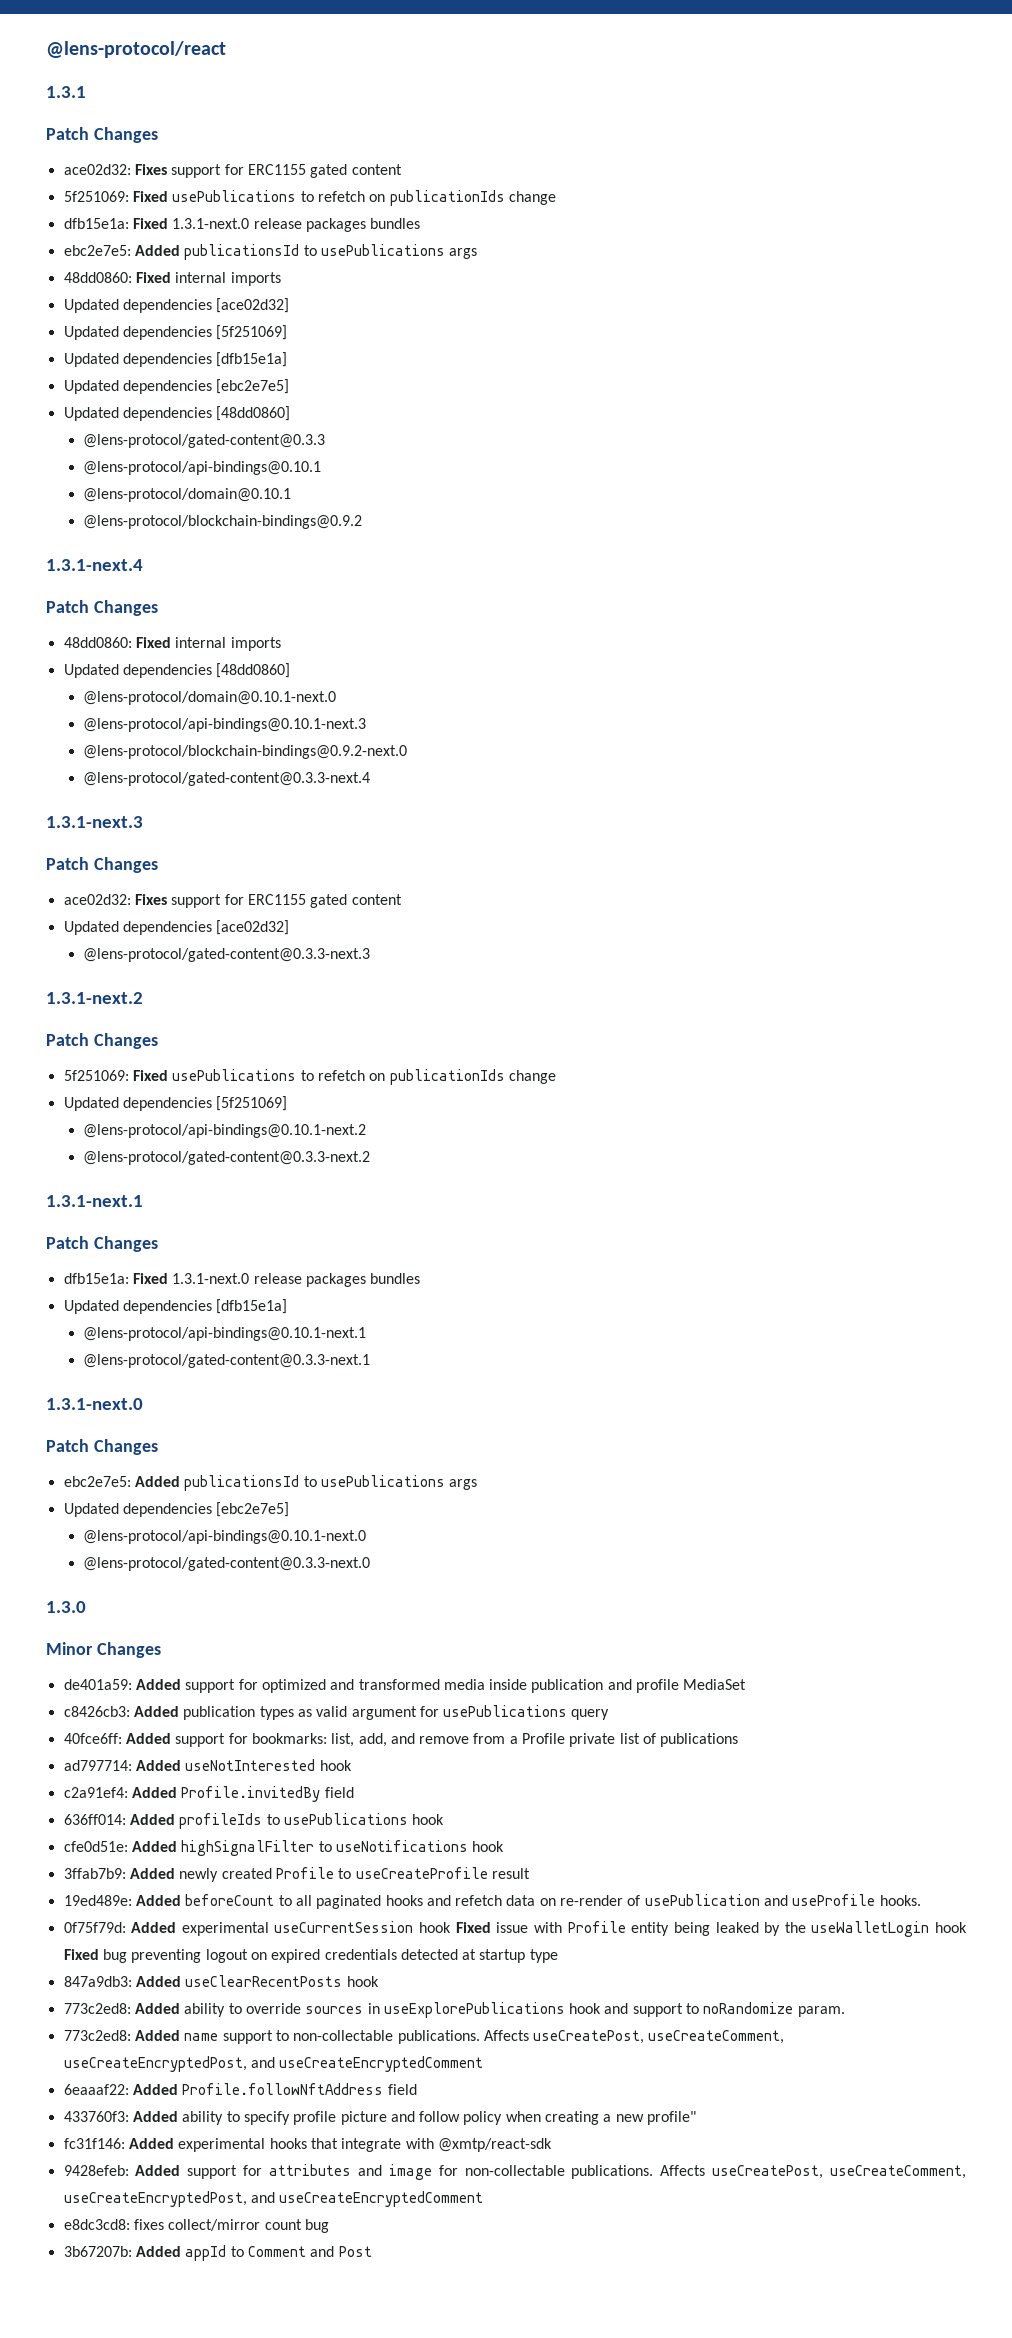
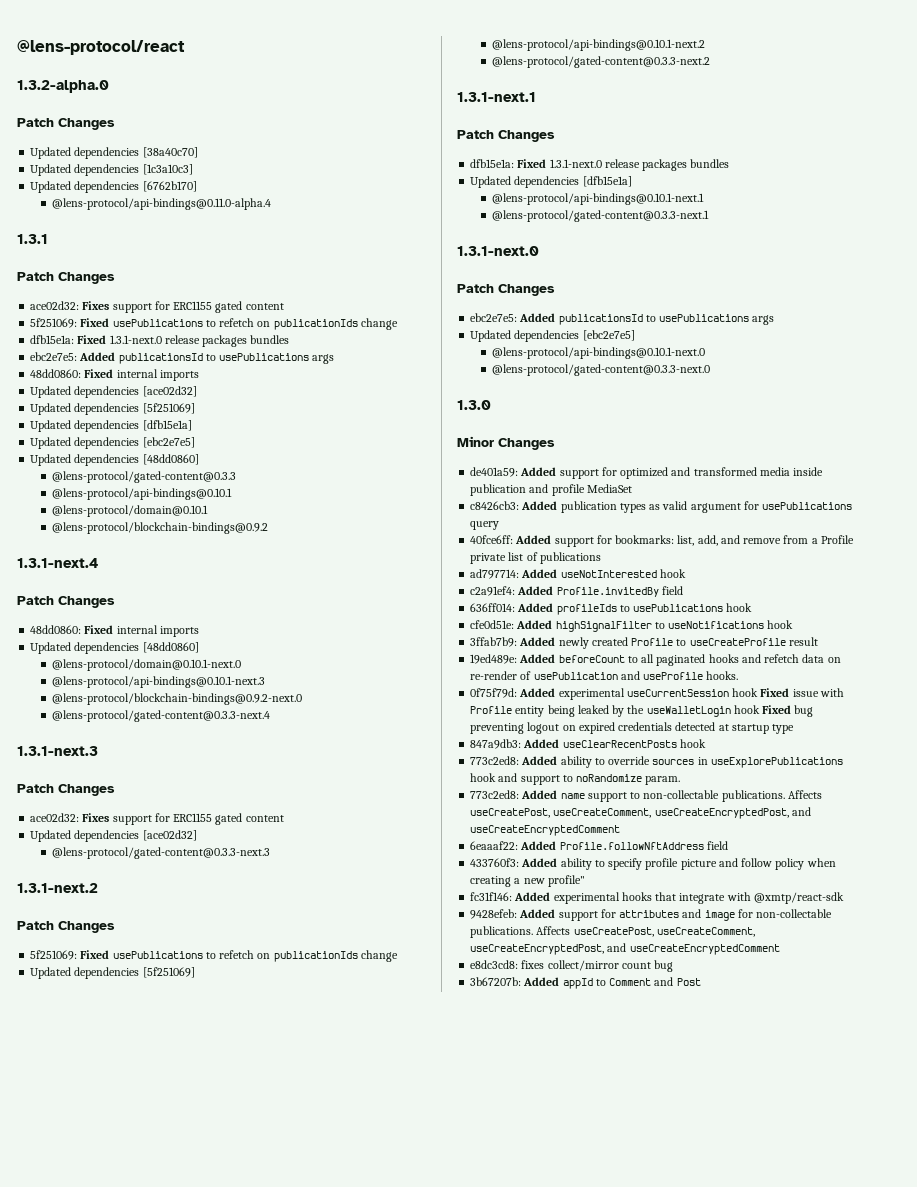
+ 1.3.2-alpha.0
+ Patch Changes
+ Updated dependencies [38a40c70]
+ Updated dependencies [1c3a10c3]
+ Updated dependencies [6762b170]
+ @lens-protocol/api-bindings@0.11.0-alpha.4

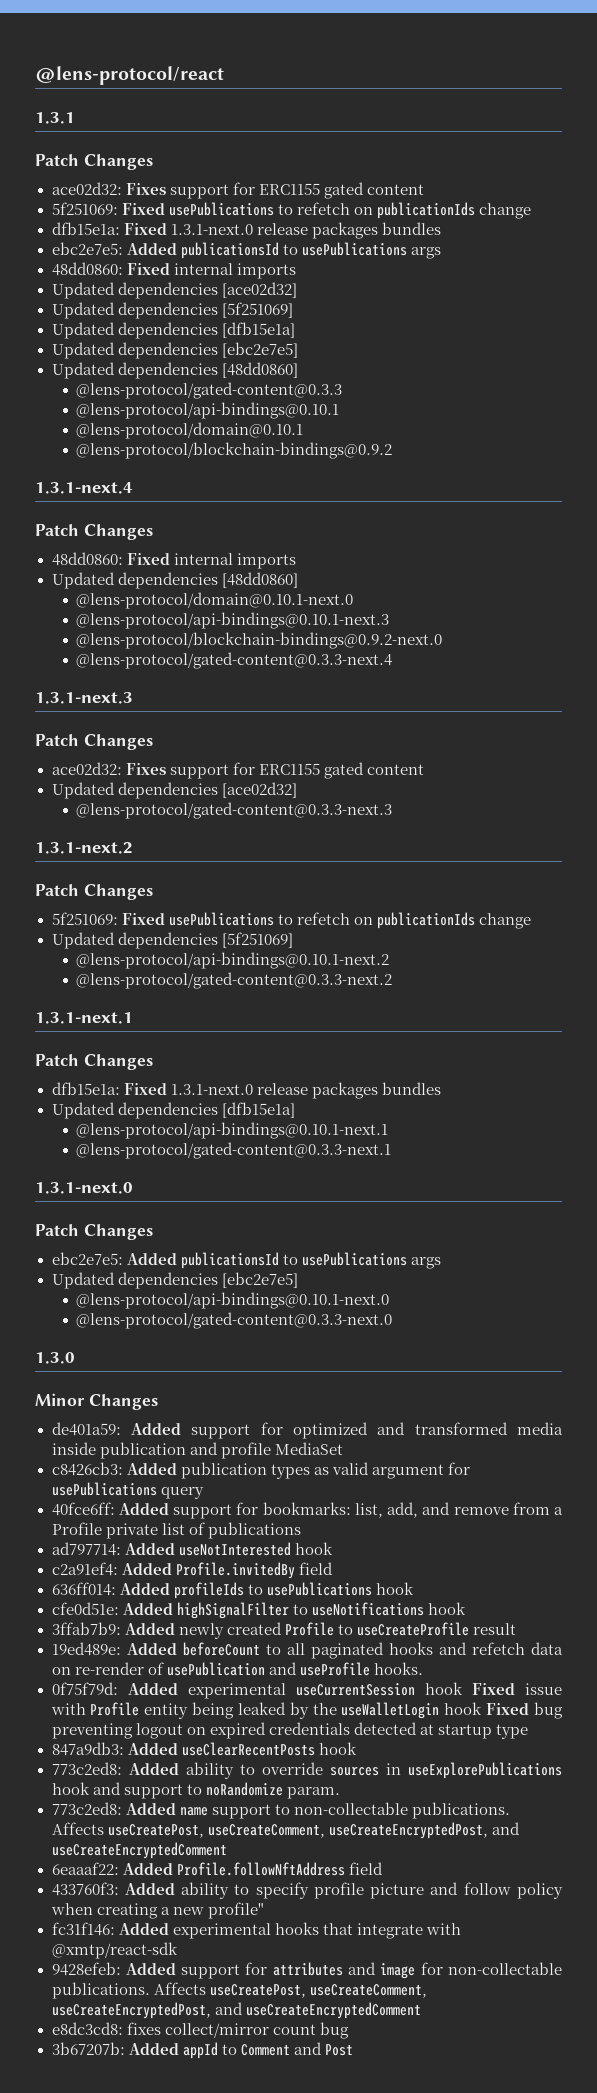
- 1.3.2-alpha.0
- Patch Changes
- Updated dependencies [38a40c70]
- Updated dependencies [1c3a10c3]
- Updated dependencies [6762b170]
- @lens-protocol/api-bindings@0.11.0-alpha.4

